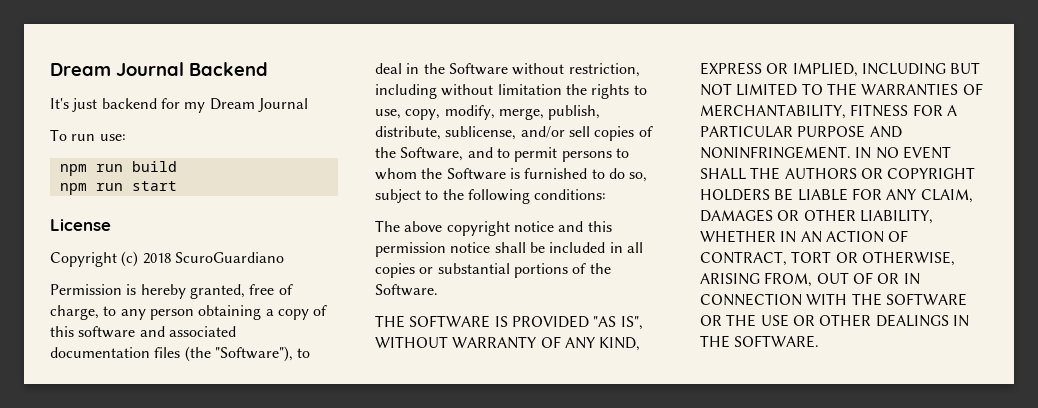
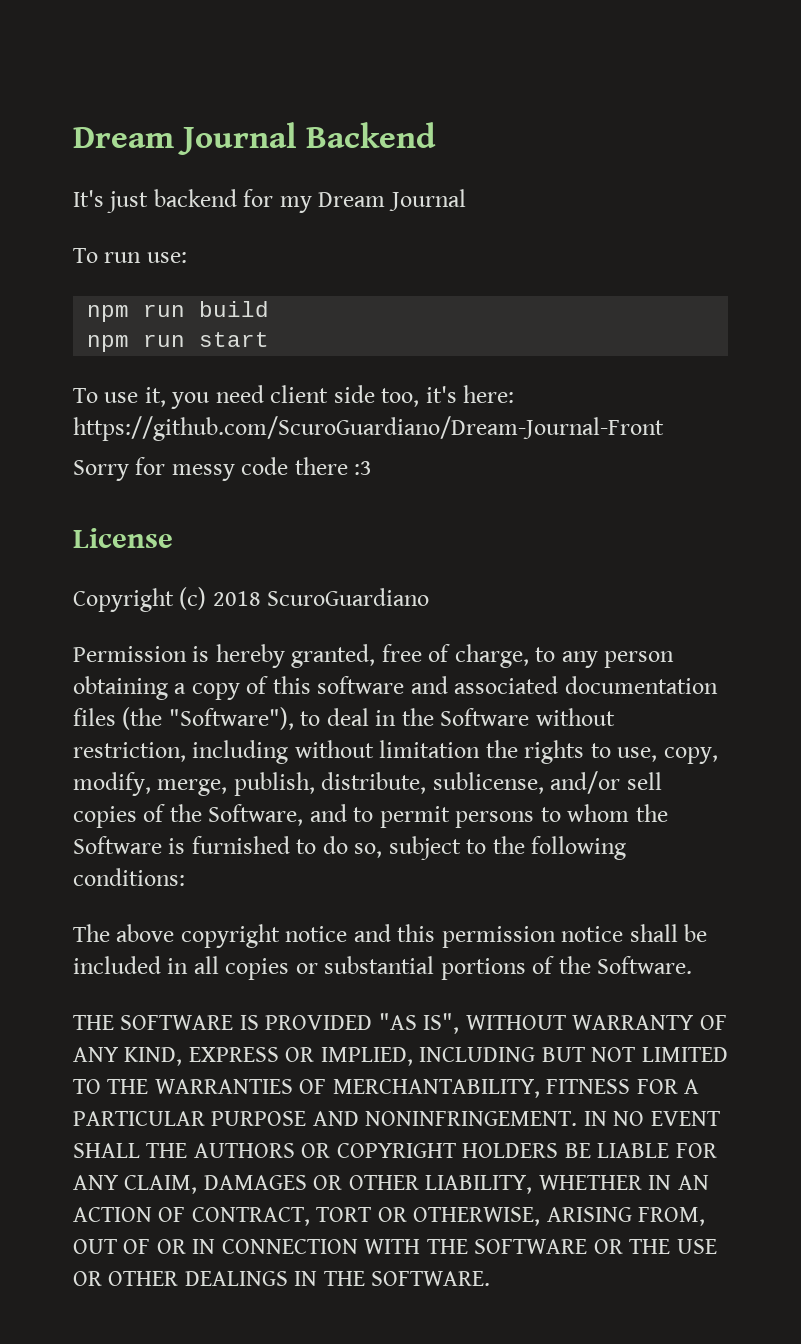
+ To use it, you need client side too, it's here: https://github.com/ScuroGuardiano/Dream-Journal-Front
+ Sorry for messy code there :3

